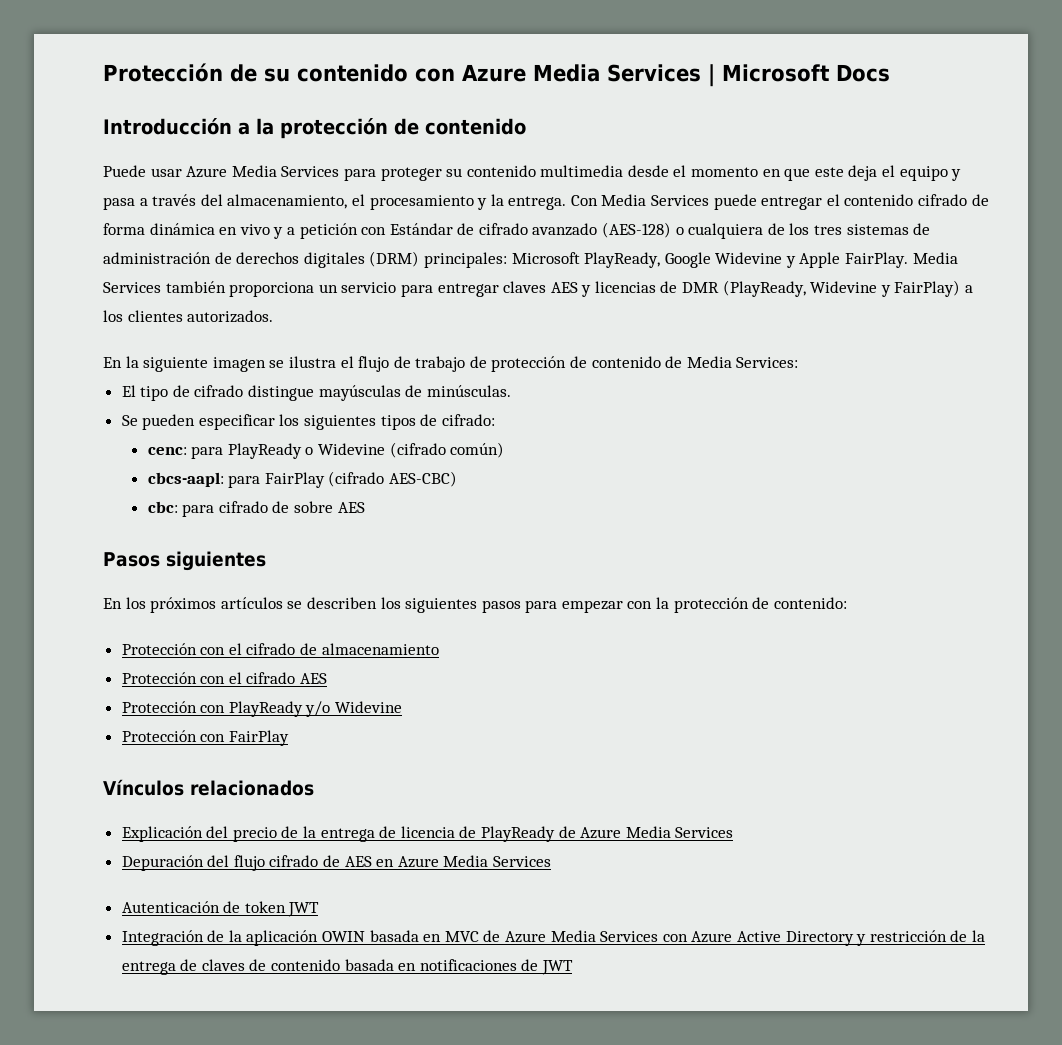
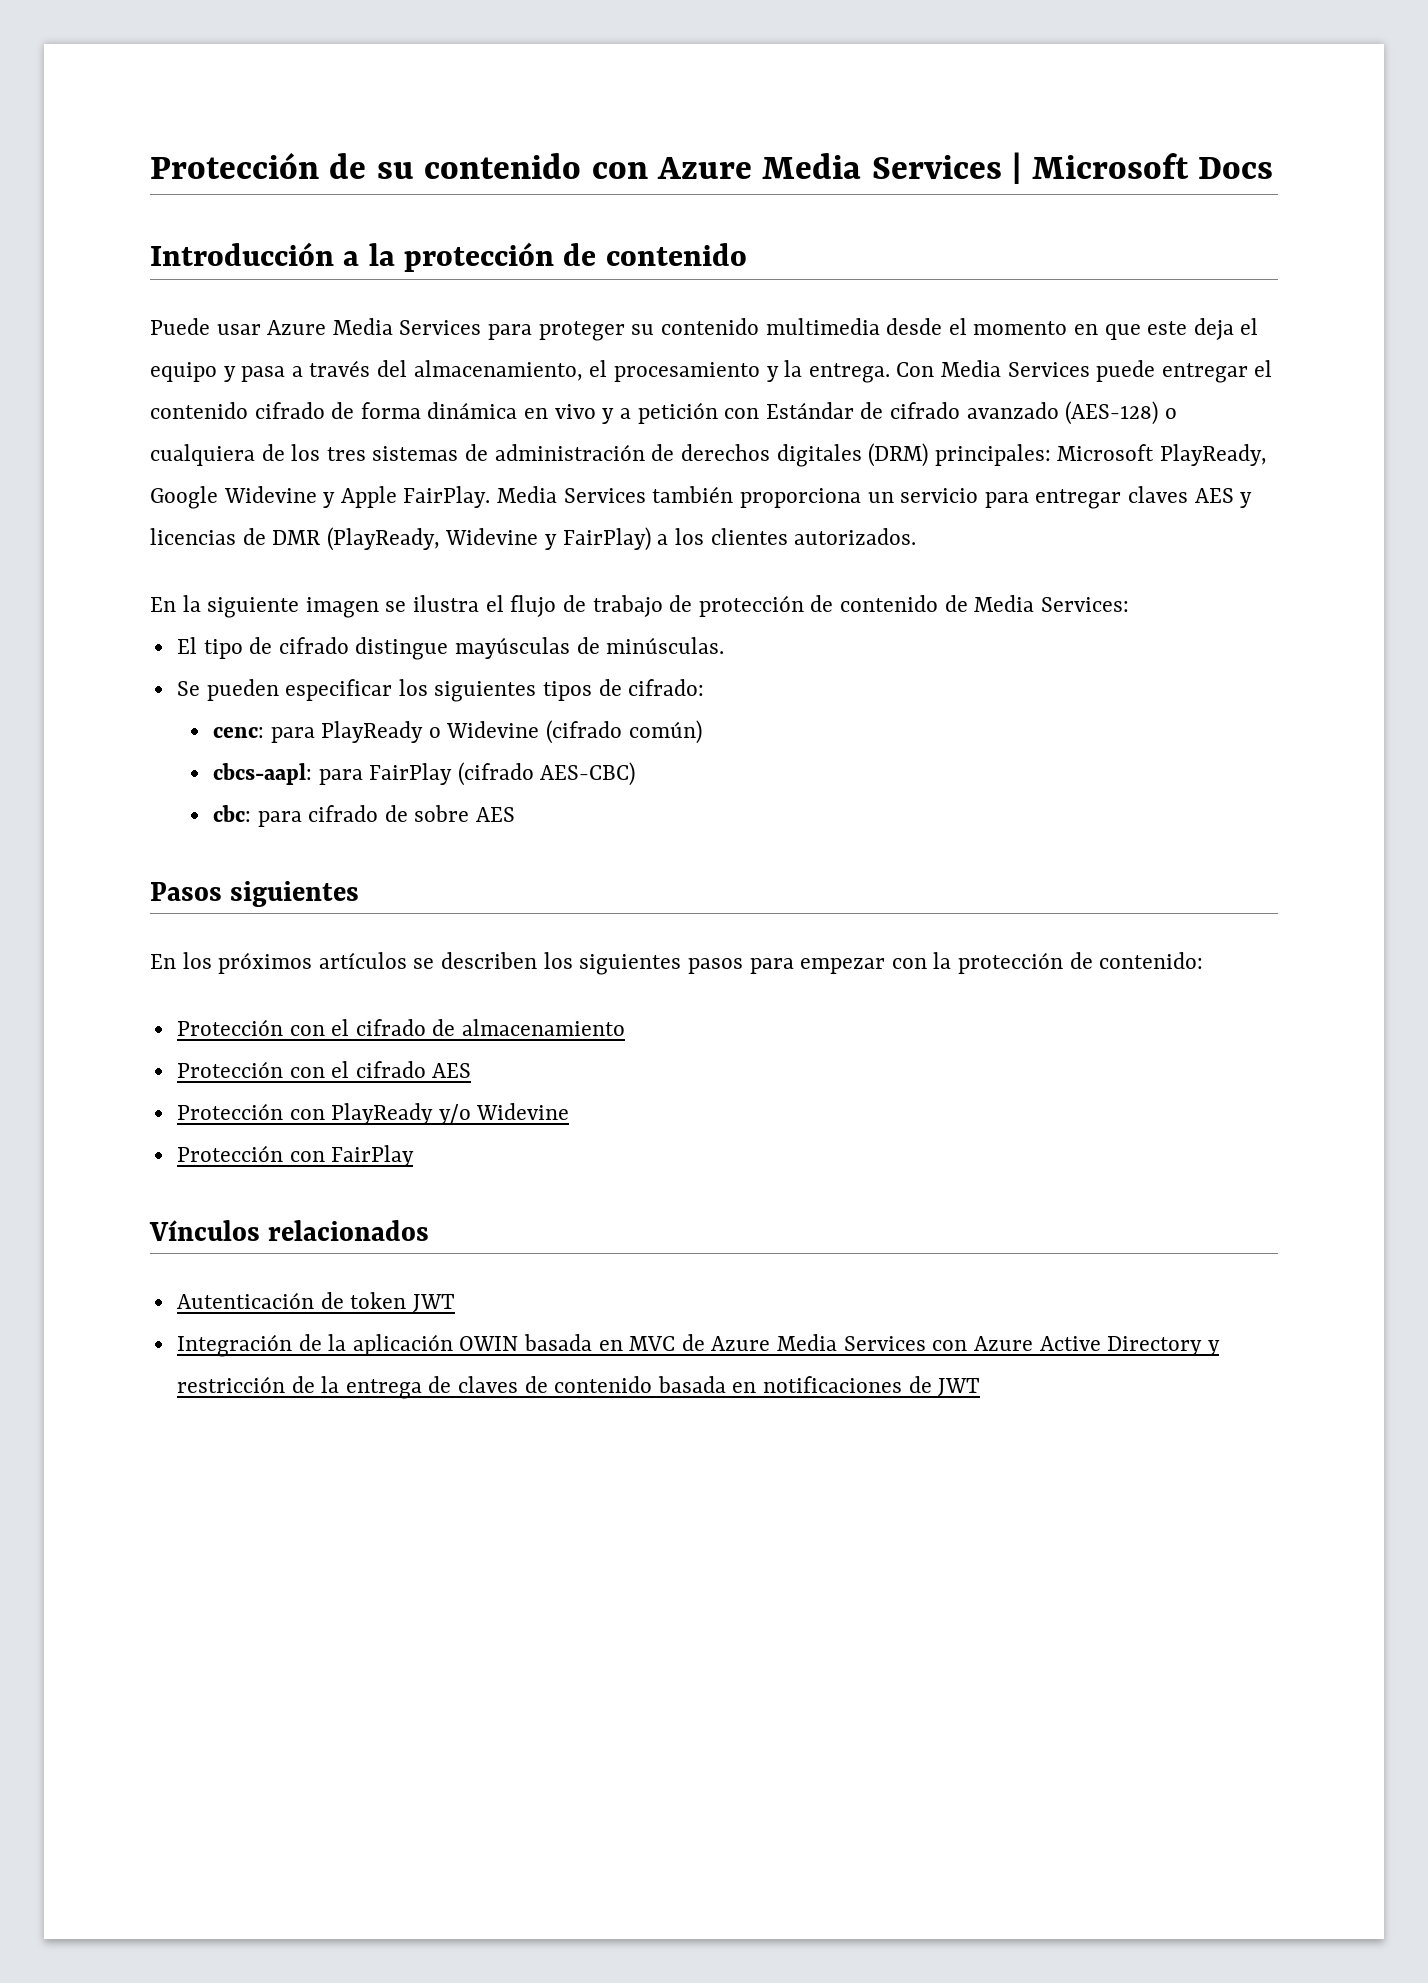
- Explicación del precio de la entrega de licencia de PlayReady de Azure Media Services
- Depuración del flujo cifrado de AES en Azure Media Services

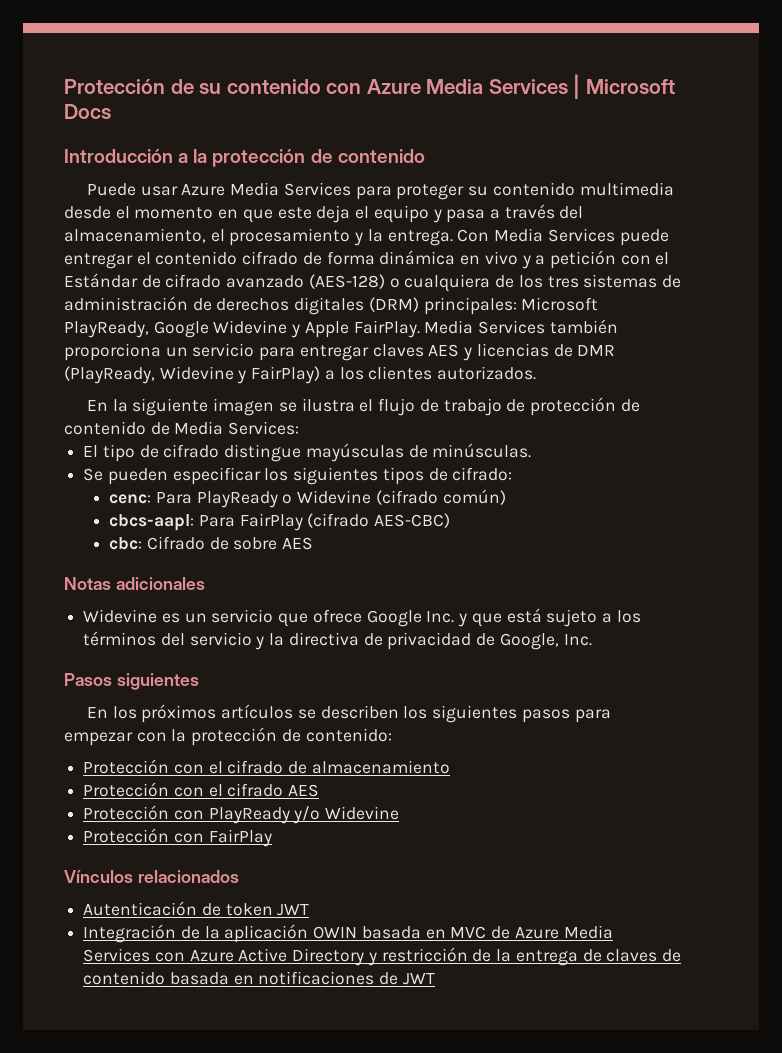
- Con Media Services puede entregar el contenido cifrado de forma dinámica en vivo y a petición con Estándar de cifrado avanzado (AES-128) o cualquiera de los tres sistemas de administración de derechos digitales (DRM) principales: Microsoft PlayReady, Google Widevine y Apple FairPlay.
+ Con Media Services puede entregar el contenido cifrado de forma dinámica en vivo y a petición con el Estándar de cifrado avanzado (AES-128) o cualquiera de los tres sistemas de administración de derechos digitales (DRM) principales: Microsoft PlayReady, Google Widevine y Apple FairPlay.
- cenc: para PlayReady o Widevine (cifrado común)
+ cenc: Para PlayReady o Widevine (cifrado común)
- cbcs-aapl: para FairPlay (cifrado AES-CBC)
+ cbcs-aapl: Para FairPlay (cifrado AES-CBC)
- cbc: para cifrado de sobre AES
+ cbc: Cifrado de sobre AES
+ Notas adicionales
+ Widevine es un servicio que ofrece Google Inc. y que está sujeto a los términos del servicio y la directiva de privacidad de Google, Inc.

